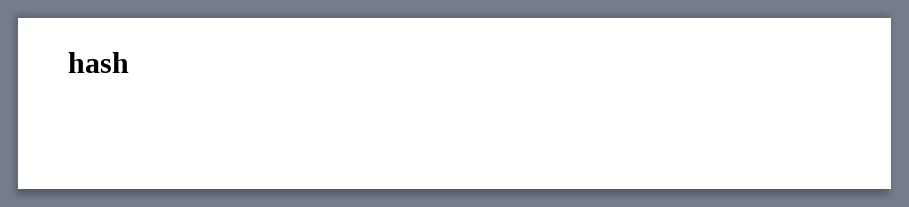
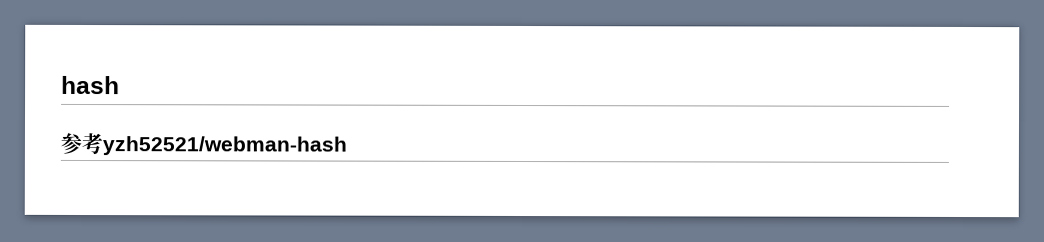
+ 参考yzh52521/webman-hash

